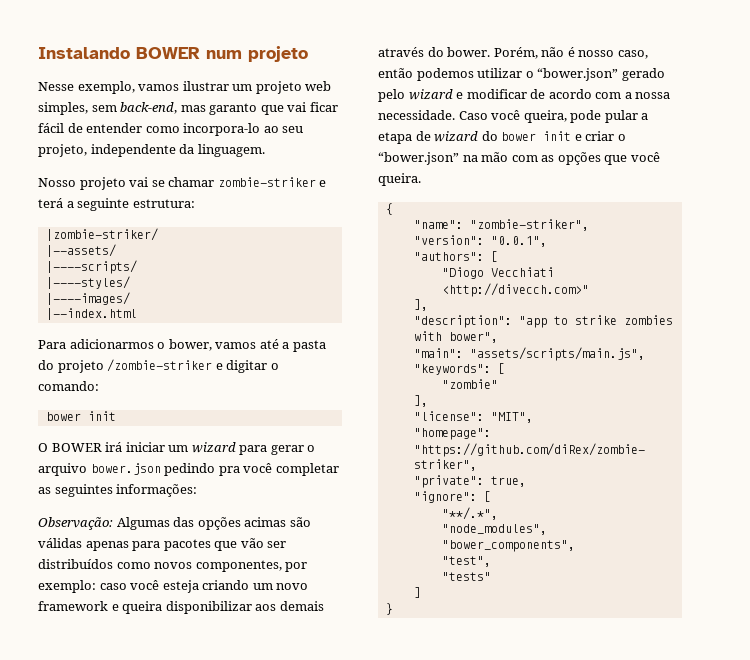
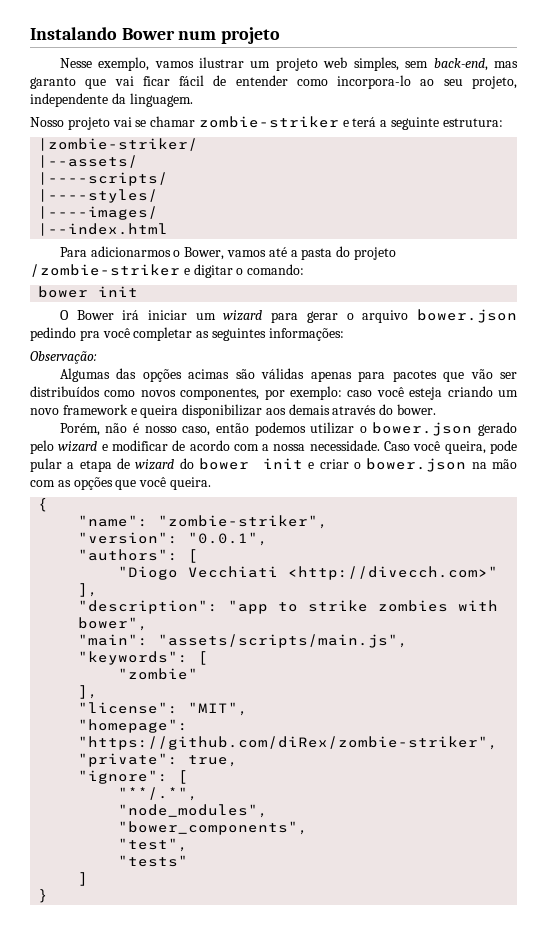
- Instalando BOWER num projeto
+ Instalando Bower num projeto
- Para adicionarmos o bower, vamos até a pasta do projeto /zombie-striker e digitar o comando:
+ Para adicionarmos o Bower, vamos até a pasta do projeto /zombie-striker e digitar o comando:
- O BOWER irá iniciar um wizard para gerar o arquivo bower.json pedindo pra você completar as seguintes informações:
+ O Bower irá iniciar um wizard para gerar o arquivo bower.json pedindo pra você completar as seguintes informações:
- Observação: Algumas das opções acimas são válidas apenas para pacotes que vão ser distribuídos como novos componentes, por exemplo: caso você esteja criando um novo framework e queira disponibilizar aos demais através do bower. Porém, não é nosso caso, então podemos utilizar o “bower.json” gerado pelo wizard e modificar de acordo com a nossa necessidade.
+ Observação:
+ Algumas das opções acimas são válidas apenas para pacotes que vão ser distribuídos como novos componentes, por exemplo: caso você esteja criando um novo framework e queira disponibilizar aos demais através do bower.
+ Porém, não é nosso caso, então podemos utilizar o bower.json gerado pelo wizard e modificar de acordo com a nossa necessidade.
- Caso você queira, pode pular a etapa de wizard do bower init e criar o “bower.json” na mão com as opções que você queira.
+ Caso você queira, pode pular a etapa de wizard do bower init e criar o bower.json na mão com as opções que você queira.

